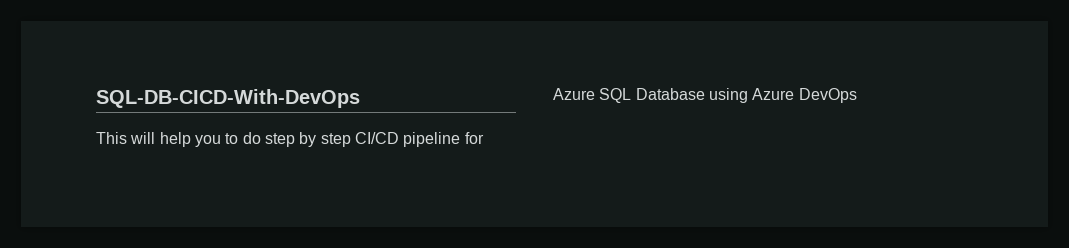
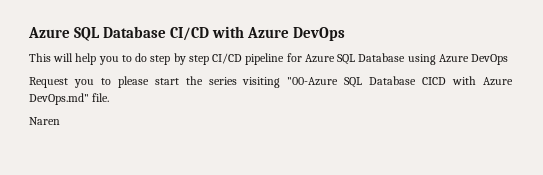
- SQL-DB-CICD-With-DevOps
+ Azure SQL Database CI/CD with Azure DevOps
+ Request you to please start the series visiting "00-Azure SQL Database CICD with Azure DevOps.md" file.
+ Naren

